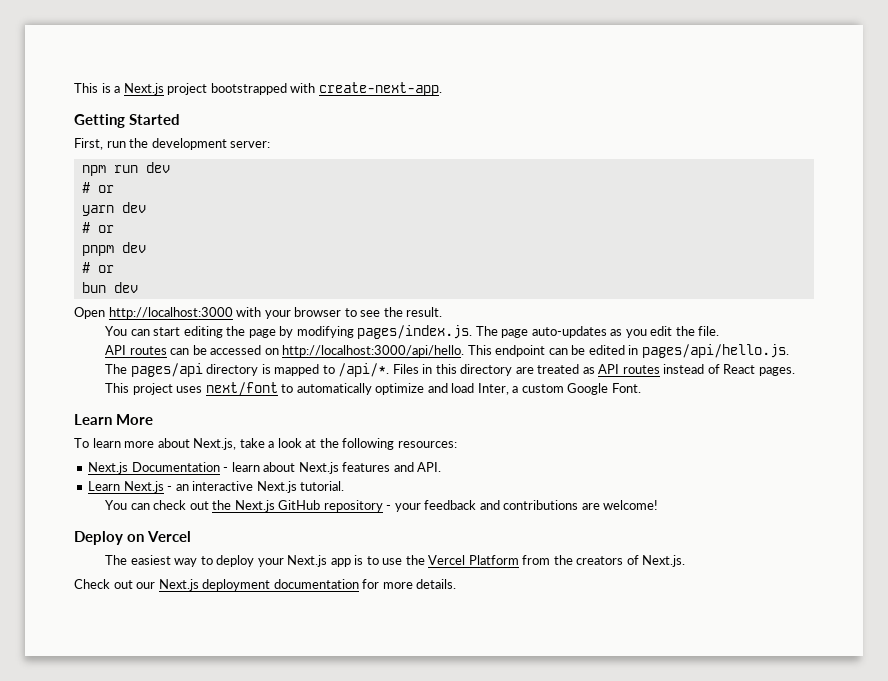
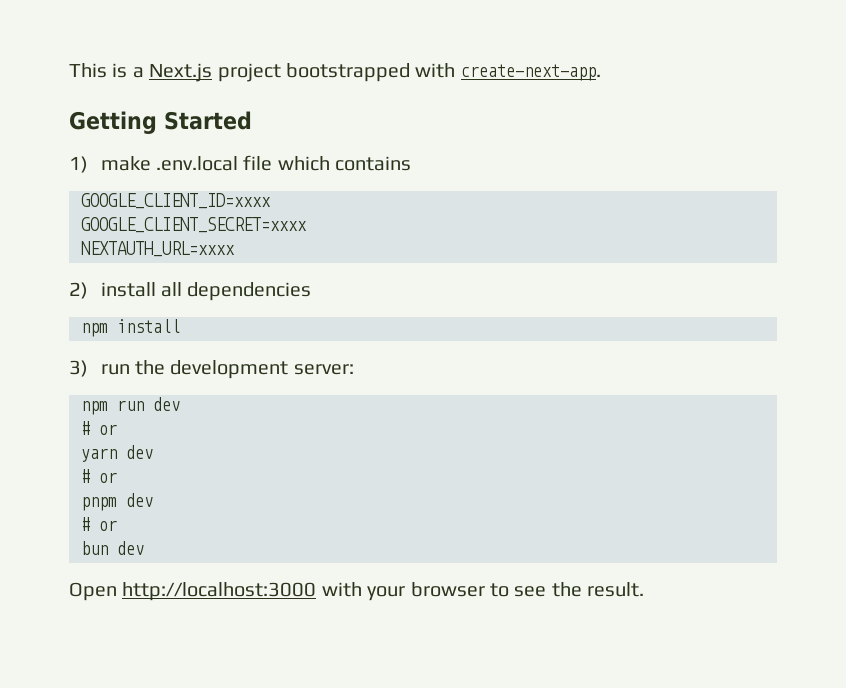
- First, run the development server:
+ 1) make .env.local file which contains
+ GOOGLE_CLIENT_ID=xxxx
+ GOOGLE_CLIENT_SECRET=xxxx
+ NEXTAUTH_URL=xxxx
+ 2) install all dependencies
+ npm install
+ 3) run the development server:
- You can start editing the page by modifying pages/index.js. The page auto-updates as you edit the file.
- API routes can be accessed on http://localhost:3000/api/hello. This endpoint can be edited in pages/api/hello.js.
- The pages/api directory is mapped to /api/*. Files in this directory are treated as API routes instead of React pages.
- This project uses next/font to automatically optimize and load Inter, a custom Google Font.
- Learn More
- To learn more about Next.js, take a look at the following resources:
- Next.js Documentation - learn about Next.js features and API.
- Learn Next.js - an interactive Next.js tutorial.
- You can check out the Next.js GitHub repository - your feedback and contributions are welcome!
- Deploy on Vercel
- The easiest way to deploy your Next.js app is to use the Vercel Platform from the creators of Next.js.
- Check out our Next.js deployment documentation for more details.

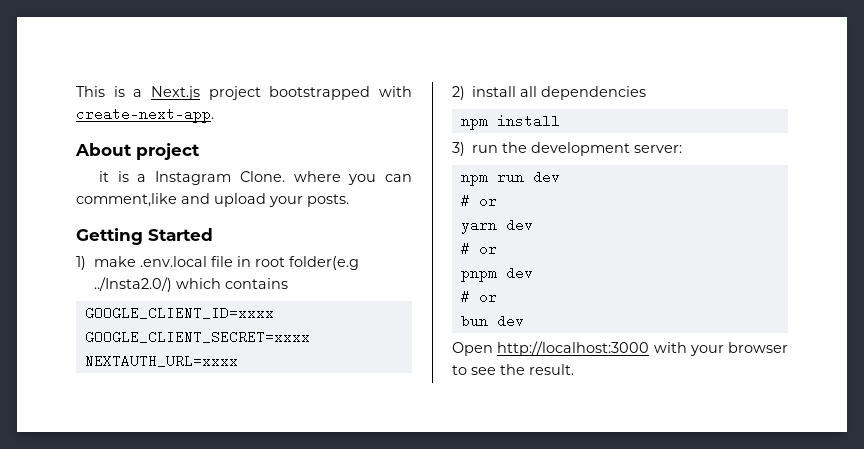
+ About project
+ it is a Instagram Clone. where you can comment,like and upload your posts.
- 1) make .env.local file which contains
+ 1) make .env.local file in root folder(e.g ../Insta2.0/) which contains

